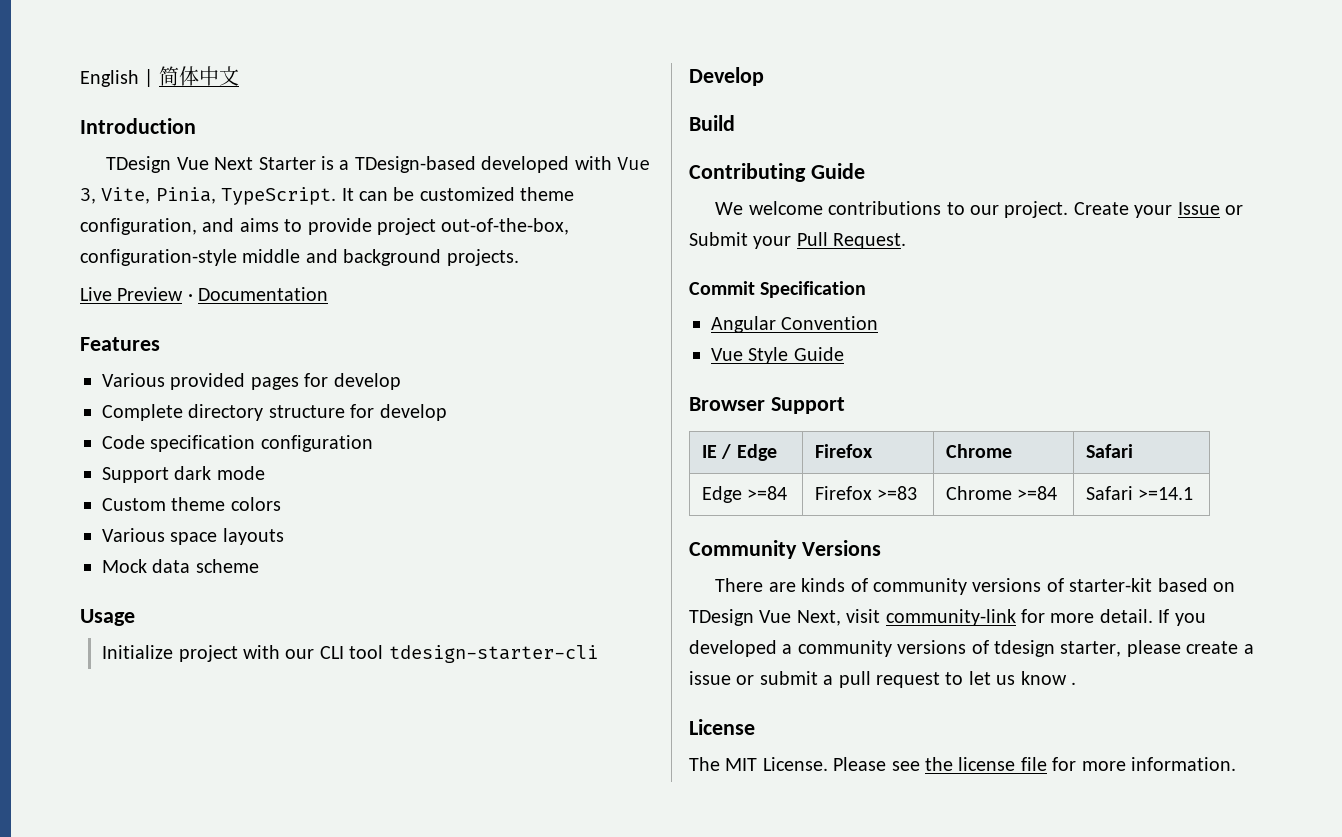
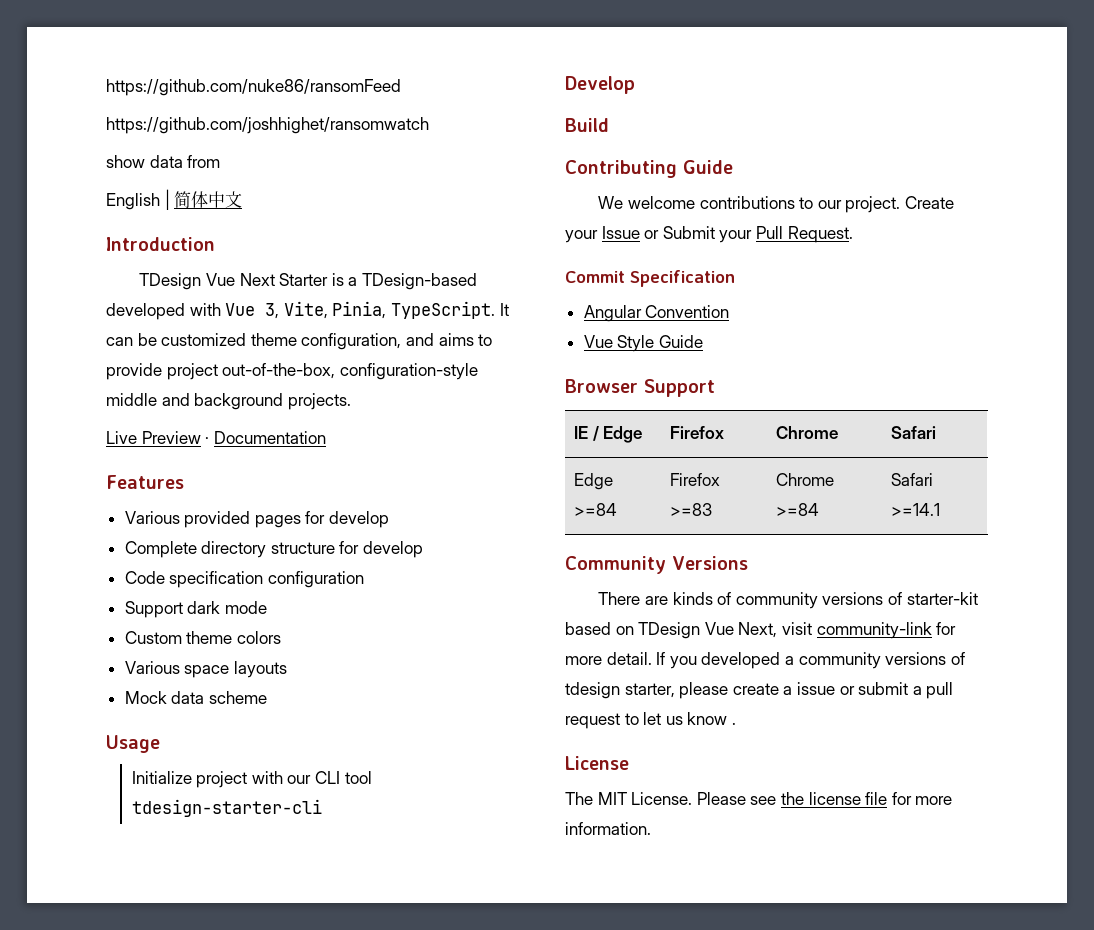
+ https://github.com/nuke86/ransomFeed
+ https://github.com/joshhighet/ransomwatch
+ show data from

